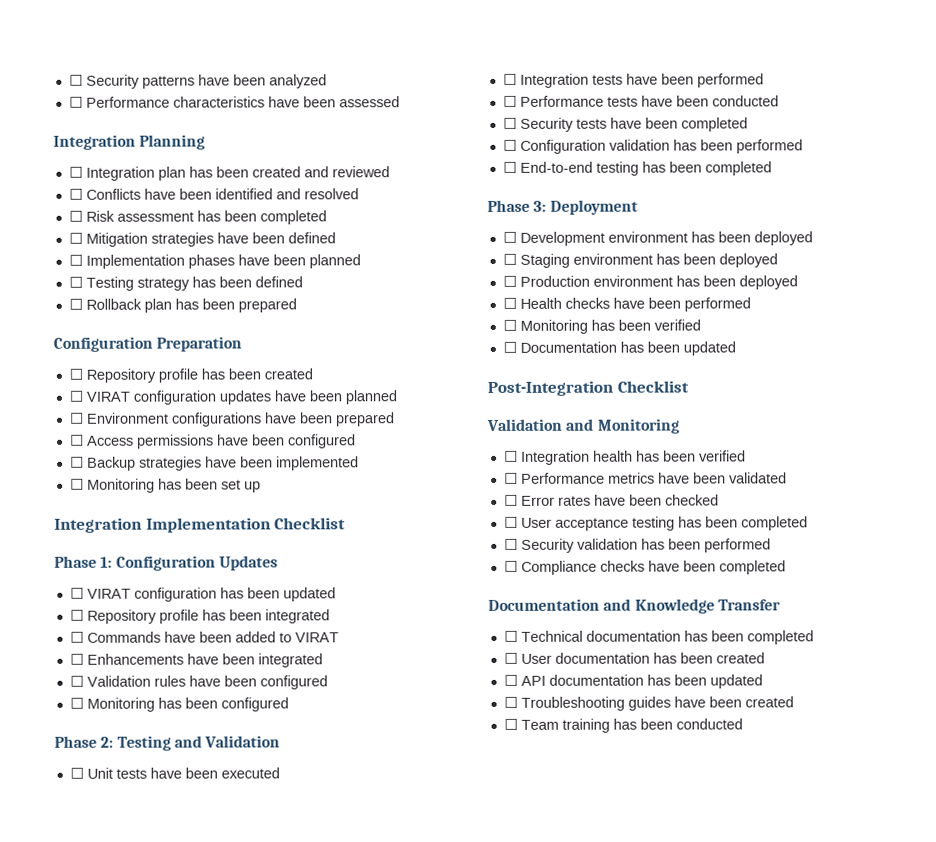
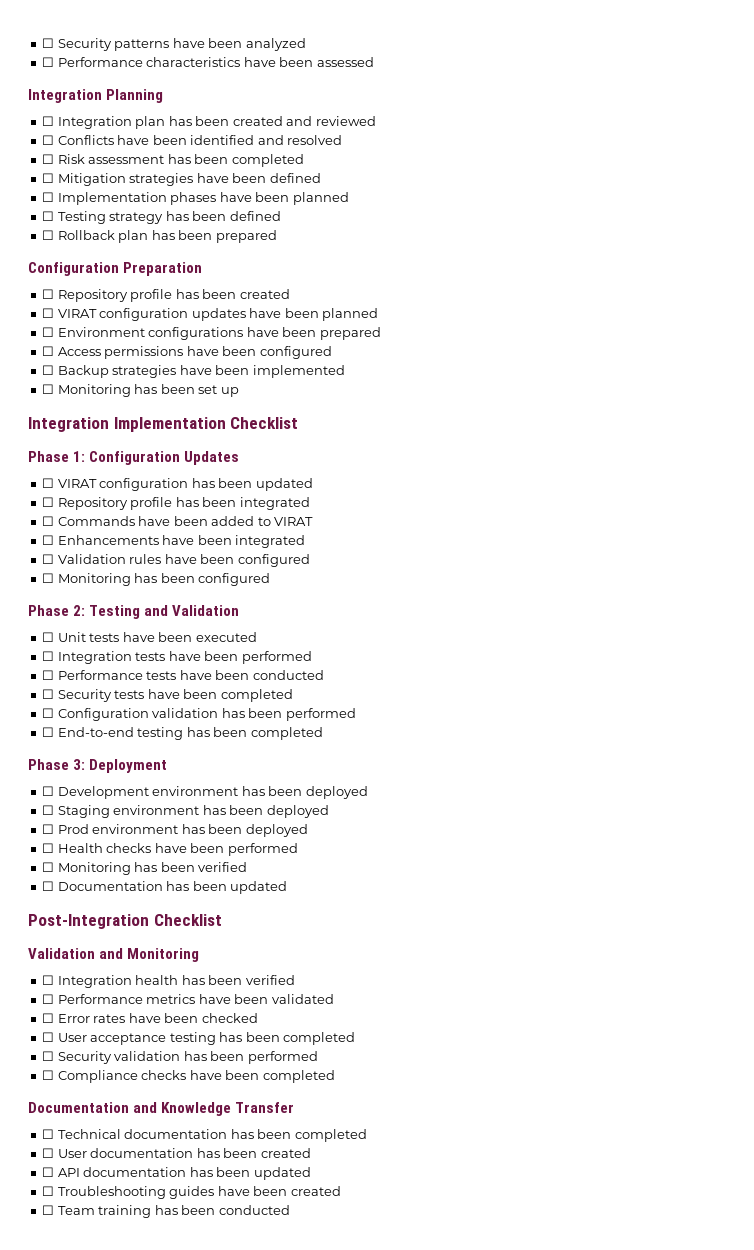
- ☐ Production environment has been deployed
+ ☐ Prod environment has been deployed

